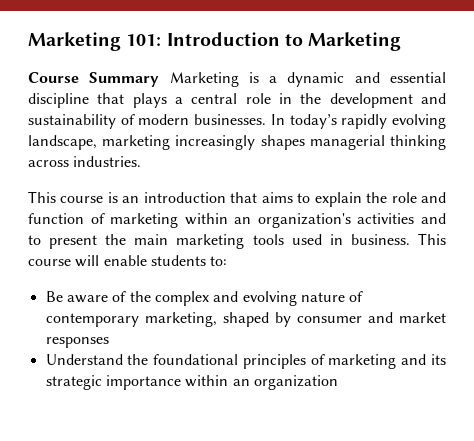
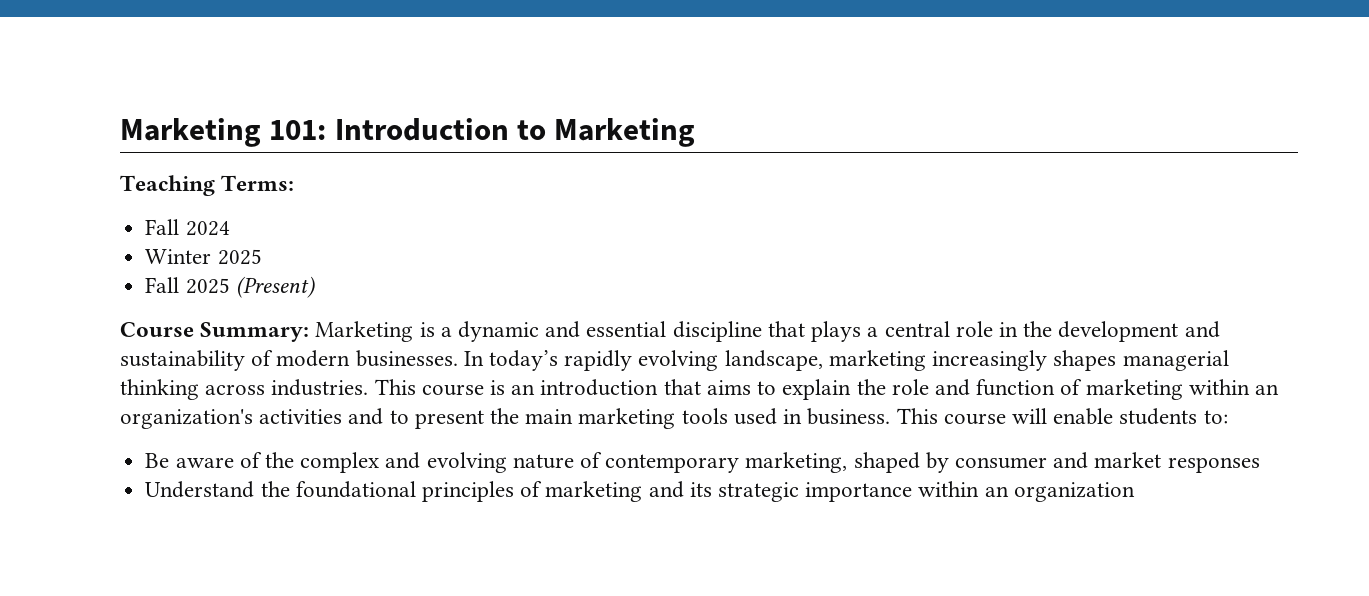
+ Teaching Terms:
+ Fall 2024
+ Winter 2025
+ Fall 2025 (Present)
- Course Summary Marketing is a dynamic and essential discipline that plays a central role in the development and sustainability of modern businesses.
+ Course Summary: Marketing is a dynamic and essential discipline that plays a central role in the development and sustainability of modern businesses.
- In today’s rapidly evolving landscape, marketing increasingly shapes managerial thinking across industries.
- This course is an introduction that aims to explain the role and function of marketing within an organization's activities and to present the main marketing tools used in business.
+ In today’s rapidly evolving landscape, marketing increasingly shapes managerial thinking across industries. This course is an introduction that aims to explain the role and function of marketing within an organization's activities and to present the main marketing tools used in business.

